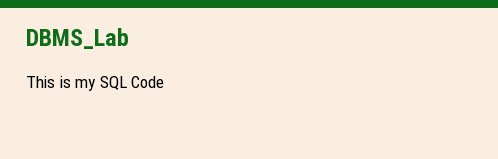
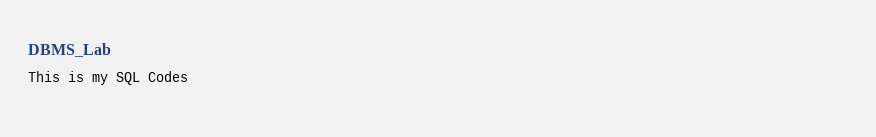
- This is my SQL Code
+ This is my SQL Codes

